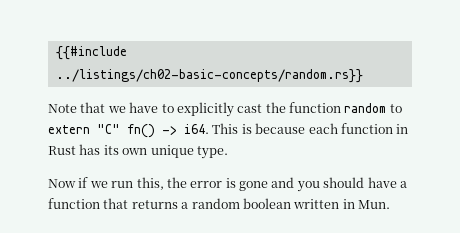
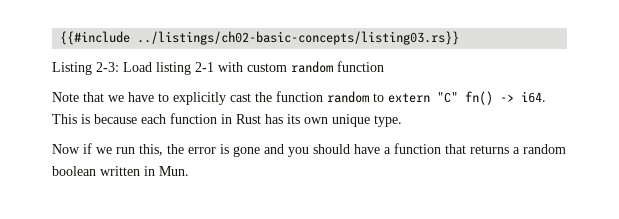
- {{#include ../listings/ch02-basic-concepts/random.rs}}
+ {{#include ../listings/ch02-basic-concepts/listing03.rs}}
+ Listing 2-3: Load listing 2-1 with custom random function

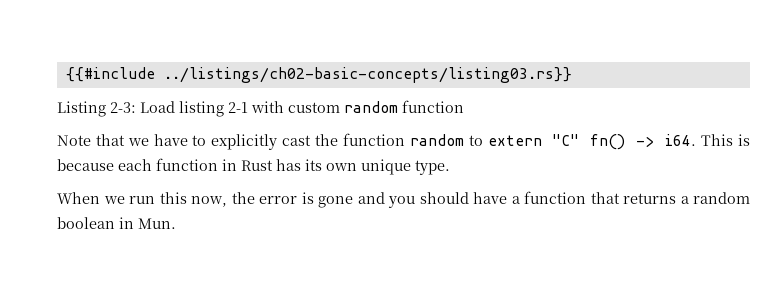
- Now if we run this, the error is gone and you should have a function that returns a random boolean written in Mun.
+ When we run this now, the error is gone and you should have a function that returns a random boolean in Mun.

